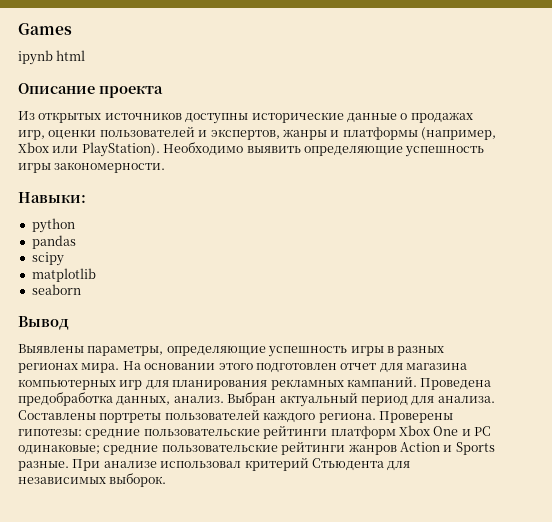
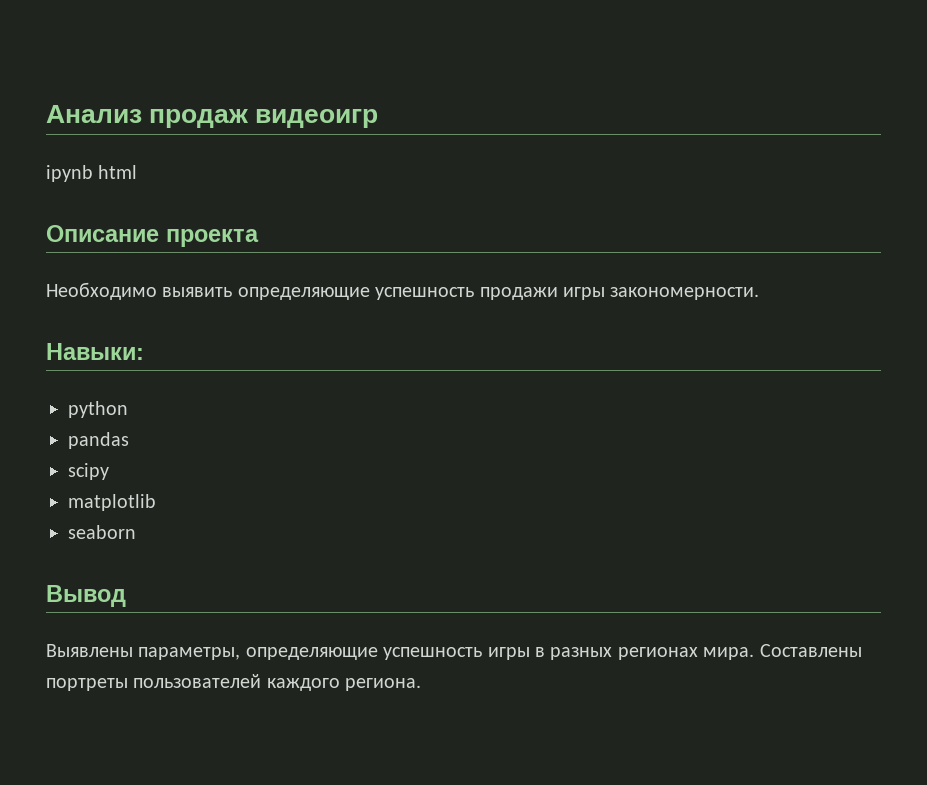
- Games
+ Анализ продаж видеоигр
- Из открытых источников доступны исторические данные о продажах игр, оценки пользователей и экспертов, жанры и платформы (например, Xbox или PlayStation). Необходимо выявить определяющие успешность игры закономерности.
+ Необходимо выявить определяющие успешность продажи игры закономерности.
- На основании этого подготовлен отчет для магазина компьютерных игр для планирования рекламных кампаний. Проведена предобработка данных, анализ. Выбран актуальный период для анализа.
- Проверены гипотезы: средние пользовательские рейтинги платформ Xbox One и PC одинаковые; средние пользовательские рейтинги жанров Action и Sports разные. При анализе использовал критерий Стьюдента для независимых выборок.

